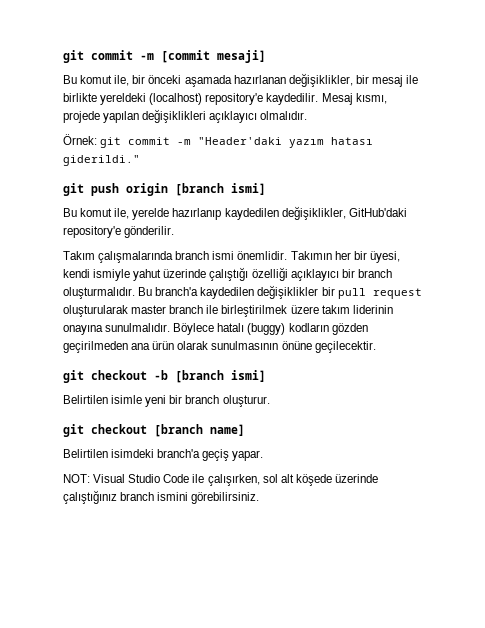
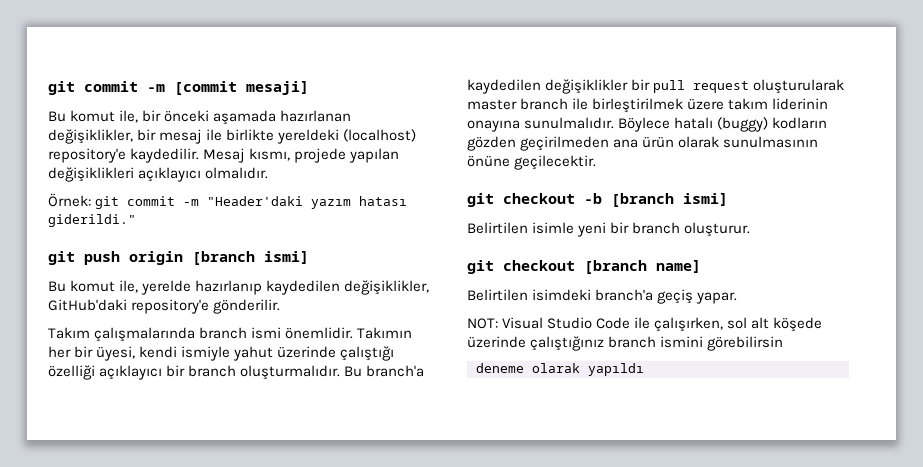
- NOT: Visual Studio Code ile çalışırken, sol alt köşede üzerinde çalıştığınız branch ismini görebilirsiniz.
+ NOT: Visual Studio Code ile çalışırken, sol alt köşede üzerinde çalıştığınız branch ismini görebilirsin
+ deneme olarak yapıldı

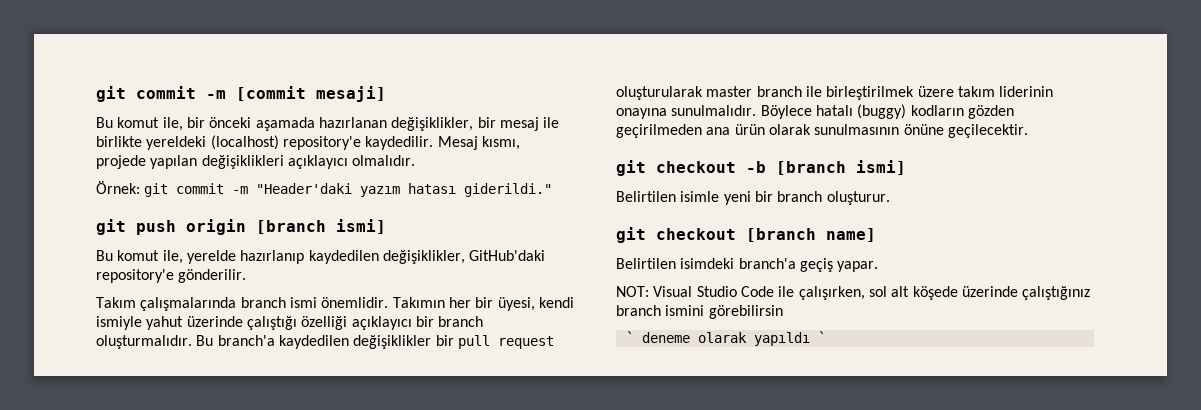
- deneme olarak yapıldı
+ ` deneme olarak yapıldı `

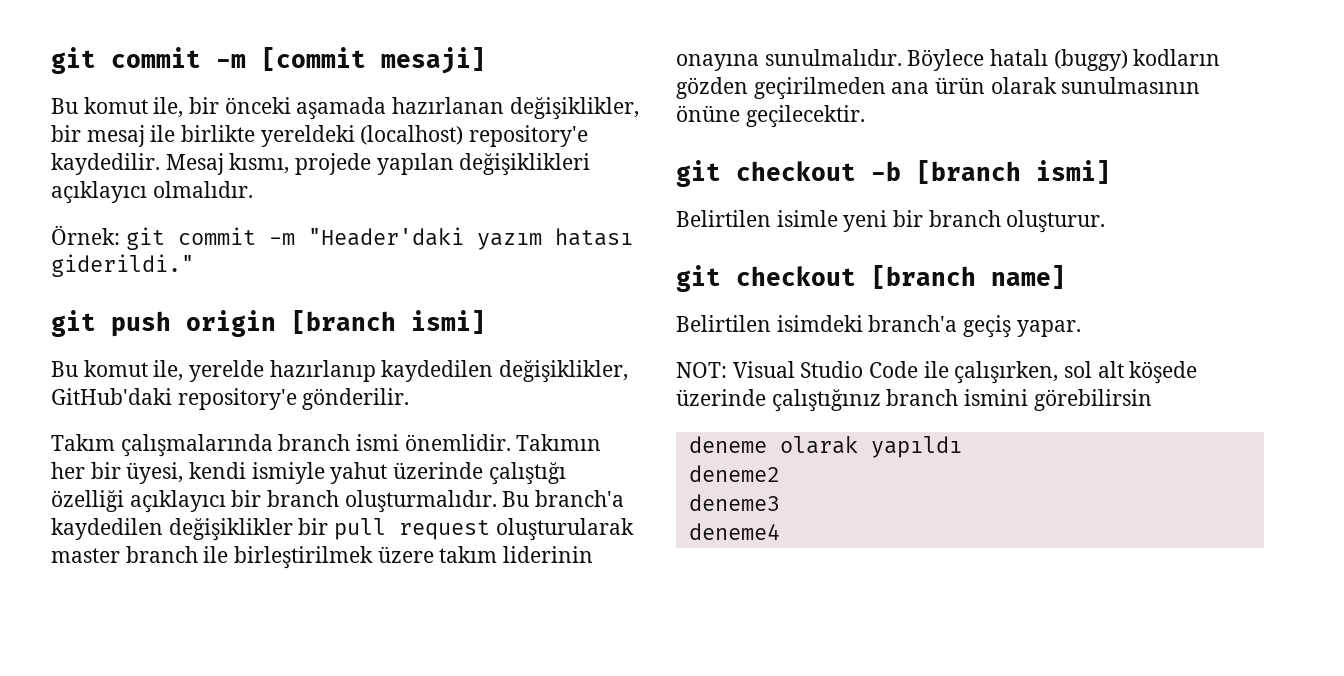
- ` deneme olarak yapıldı `
+ deneme olarak yapıldı
+ deneme2
+ deneme3
+ deneme4

